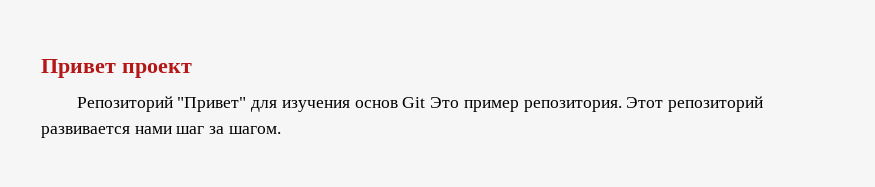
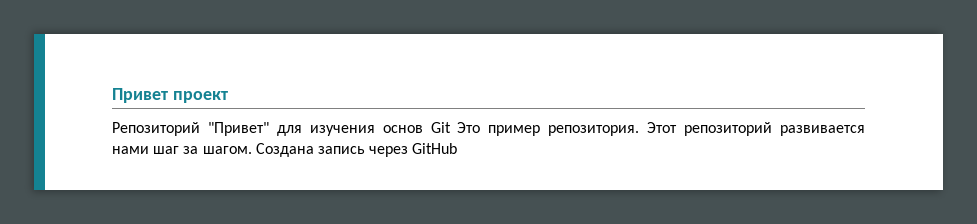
+ Создана запись через GitHub

